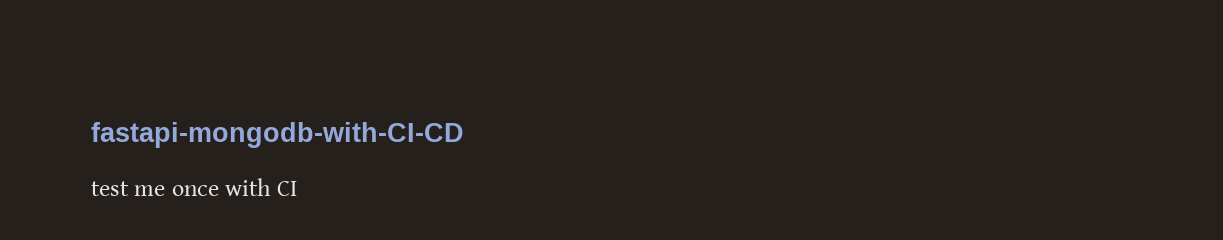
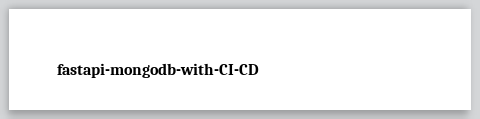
- test me once with CI

